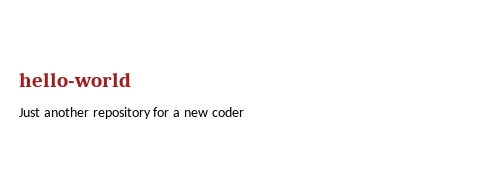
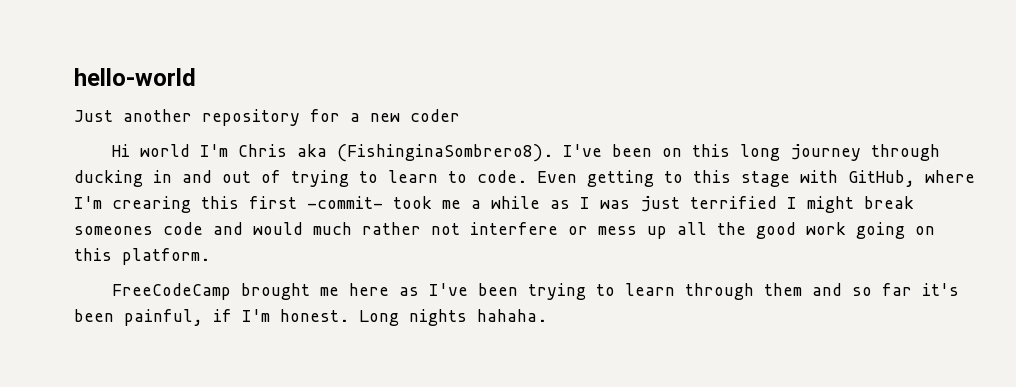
+ Hi world I'm Chris aka (FishinginaSombrero8). I've been on this long journey through ducking in and out of trying to learn to code. Even getting to this stage with GitHub, where I'm crearing this first -commit- took me a while as I was just terrified I might break someones code and would much rather not interfere or mess up all the good work going on this platform.
+ FreeCodeCamp brought me here as I've been trying to learn through them and so far it's been painful, if I'm honest. Long nights hahaha.

